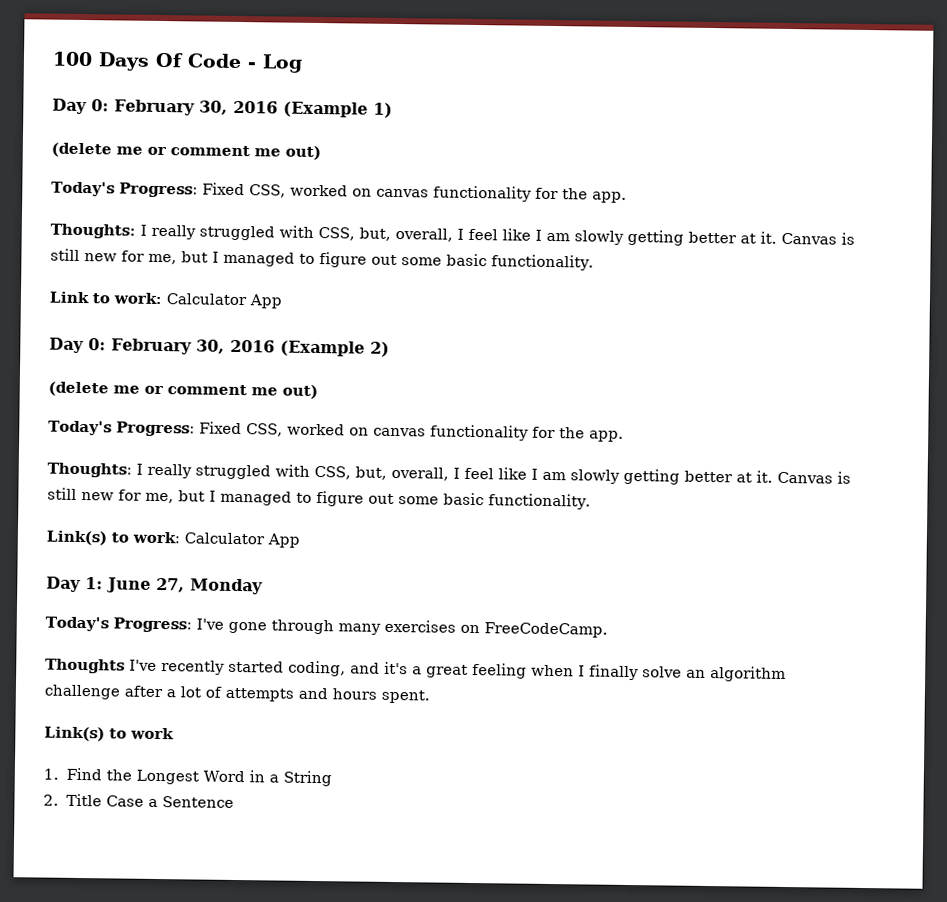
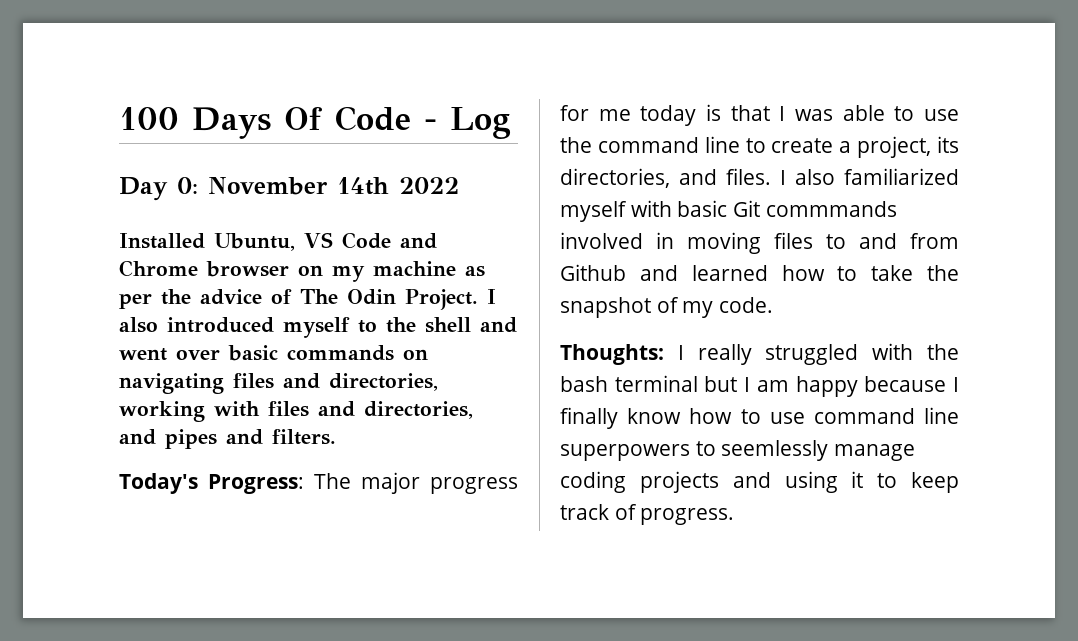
- Day 0: February 30, 2016 (Example 1)
- (delete me or comment me out)
- Today's Progress: Fixed CSS, worked on canvas functionality for the app.
- Thoughts: I really struggled with CSS, but, overall, I feel like I am slowly getting better at it. Canvas is still new for me, but I managed to figure out some basic functionality.
- Link to work: Calculator App
- Day 0: February 30, 2016 (Example 2)
- (delete me or comment me out)
- Today's Progress: Fixed CSS, worked on canvas functionality for the app.
- Thoughts: I really struggled with CSS, but, overall, I feel like I am slowly getting better at it. Canvas is still new for me, but I managed to figure out some basic functionality.
- Link(s) to work: Calculator App
- Day 1: June 27, Monday
- Today's Progress: I've gone through many exercises on FreeCodeCamp.
- Thoughts I've recently started coding, and it's a great feeling when I finally solve an algorithm challenge after a lot of attempts and hours spent.
- Link(s) to work
- 1. Find the Longest Word in a String
- 2. Title Case a Sentence
+ Day 0: November 14th 2022
+ Installed Ubuntu, VS Code and Chrome browser on my machine as per the advice of The Odin Project. I also introduced myself to the shell and went over basic commands on navigating files and directories, working with files and directories, and pipes and filters.
+ Today's Progress: The major progress for me today is that I was able to use the command line to create a project, its directories, and files. I also familiarized myself with basic Git commmands involved in moving files to and from Github and learned how to take the snapshot of my code.
+ Thoughts: I really struggled with the bash terminal but I am happy because I finally know how to use command line superpowers to seemlessly manage coding projects and using it to keep track of progress.

